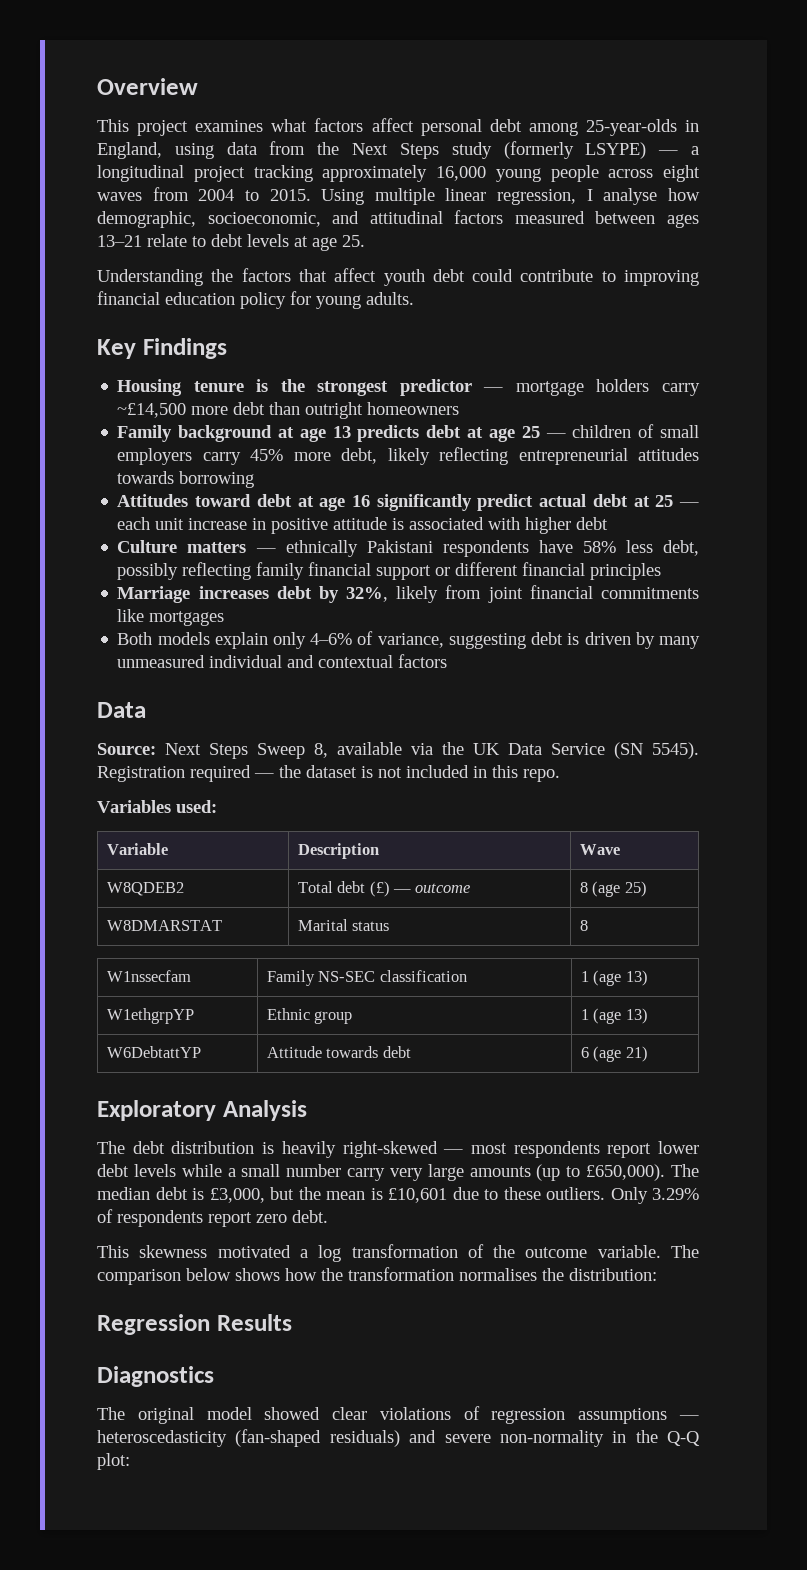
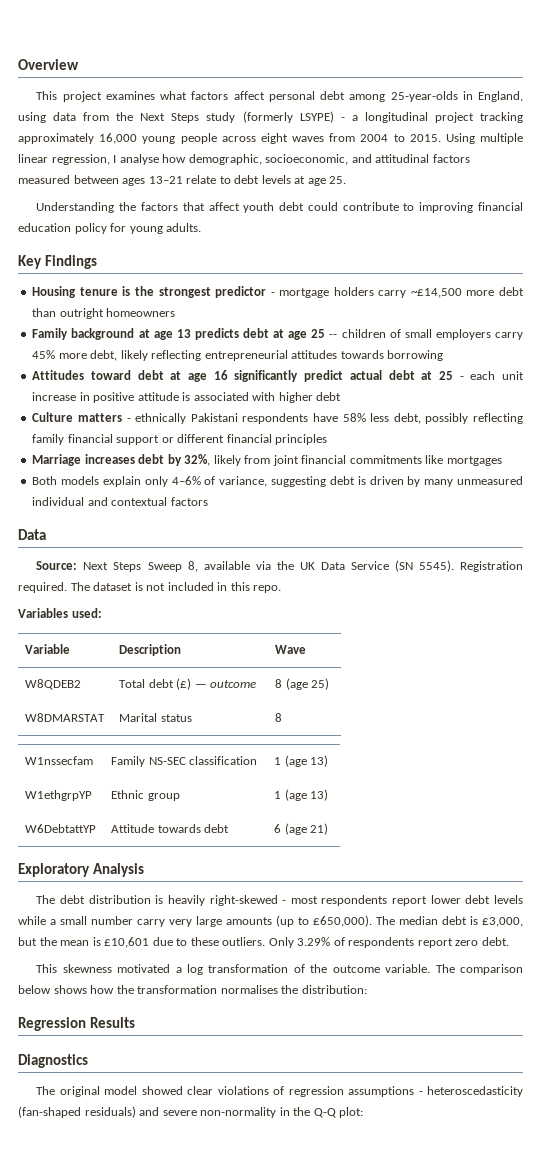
- This project examines what factors affect personal debt among 25-year-olds in England, using data from the Next Steps study (formerly LSYPE) — a longitudinal project tracking approximately 16,000 young people across eight waves from 2004 to 2015.
+ This project examines what factors affect personal debt among 25-year-olds in England, using data from the Next Steps study (formerly LSYPE) - a longitudinal project tracking approximately 16,000 young people across eight waves from 2004 to 2015.
- Housing tenure is the strongest predictor — mortgage holders carry ~£14,500 more debt than outright homeowners
+ Housing tenure is the strongest predictor - mortgage holders carry ~£14,500 more debt than outright homeowners
- Family background at age 13 predicts debt at age 25 — children of small employers carry 45% more debt, likely reflecting entrepreneurial attitudes towards borrowing
+ Family background at age 13 predicts debt at age 25 -- children of small employers carry 45% more debt, likely reflecting entrepreneurial attitudes towards borrowing
- Attitudes toward debt at age 16 significantly predict actual debt at 25 — each unit increase in positive attitude is associated with higher debt
+ Attitudes toward debt at age 16 significantly predict actual debt at 25 - each unit increase in positive attitude is associated with higher debt
- Culture matters — ethnically Pakistani respondents have 58% less debt, possibly reflecting family financial support or different financial principles
+ Culture matters - ethnically Pakistani respondents have 58% less debt, possibly reflecting family financial support or different financial principles
- Registration required — the dataset is not included in this repo.
+ Registration required. The dataset is not included in this repo.
- The debt distribution is heavily right-skewed — most respondents report lower debt levels while a small number carry very large amounts (up to £650,000).
+ The debt distribution is heavily right-skewed - most respondents report lower debt levels while a small number carry very large amounts (up to £650,000).
- The original model showed clear violations of regression assumptions — heteroscedasticity (fan-shaped residuals) and severe non-normality in the Q-Q plot:
+ The original model showed clear violations of regression assumptions - heteroscedasticity (fan-shaped residuals) and severe non-normality in the Q-Q plot:

